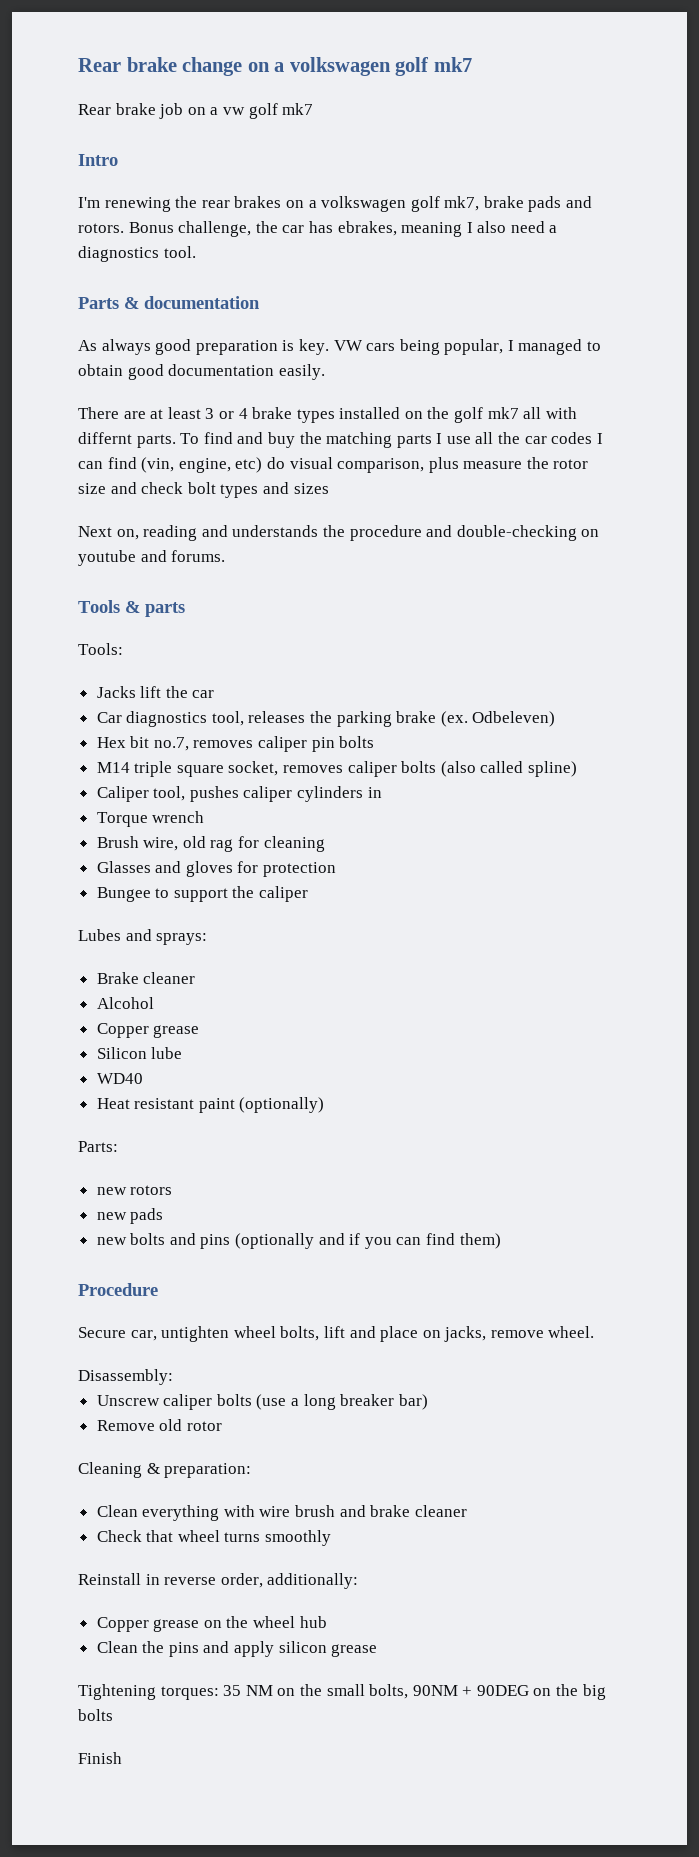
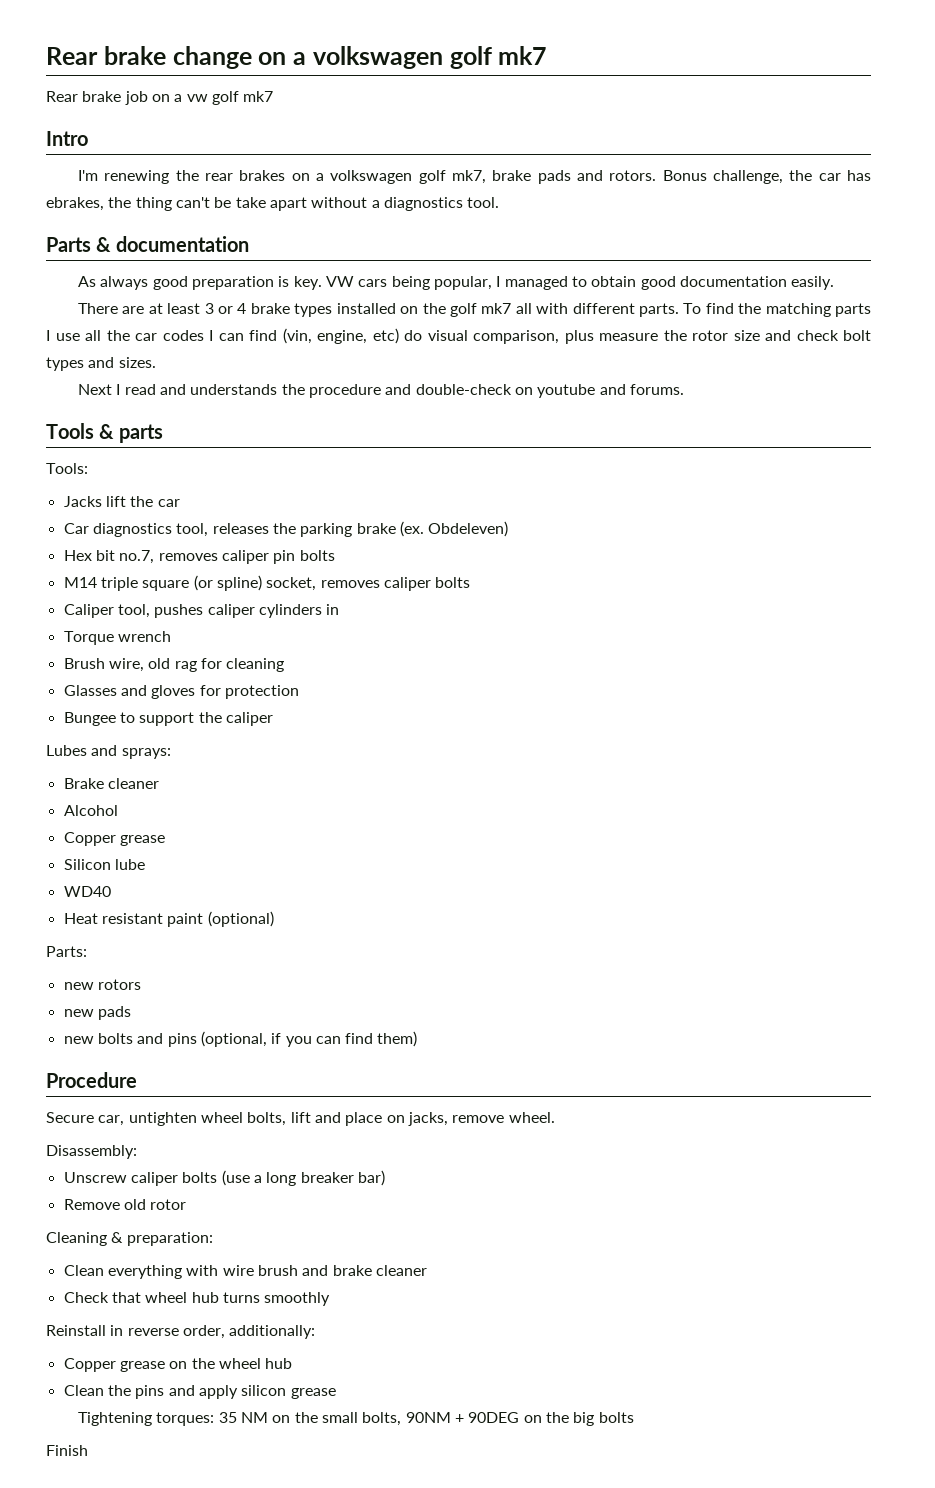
- Bonus challenge, the car has ebrakes, meaning I also need a diagnostics tool.
+ Bonus challenge, the car has ebrakes, the thing can't be take apart without a diagnostics tool.
- There are at least 3 or 4 brake types installed on the golf mk7 all with differnt parts.
+ There are at least 3 or 4 brake types installed on the golf mk7 all with different parts.
- To find and buy the matching parts I use all the car codes I can find (vin, engine, etc) do visual comparison, plus measure the rotor size and check bolt types and sizes
+ To find the matching parts I use all the car codes I can find (vin, engine, etc) do visual comparison, plus measure the rotor size and check bolt types and sizes.
- Next on, reading and understands the procedure and double-checking on youtube and forums.
+ Next I read and understands the procedure and double-check on youtube and forums.
- Odbeleven)
+ Obdeleven)
- M14 triple square socket, removes caliper bolts (also called spline)
+ M14 triple square (or spline) socket, removes caliper bolts
- Heat resistant paint (optionally)
+ Heat resistant paint (optional)
- new bolts and pins (optionally and if you can find them)
+ new bolts and pins (optional, if you can find them)
- Check that wheel turns smoothly
+ Check that wheel hub turns smoothly

